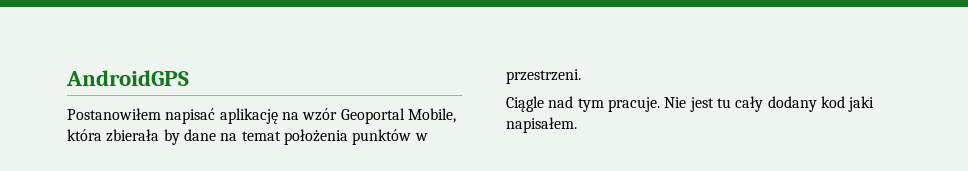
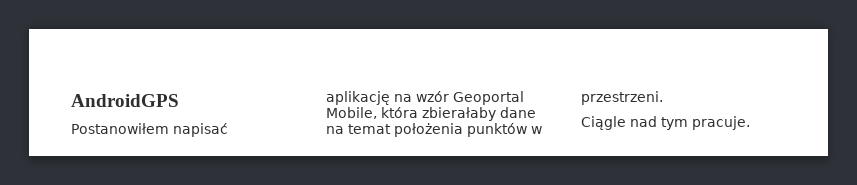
- Postanowiłem napisać aplikację na wzór Geoportal Mobile, która zbierała by dane na temat położenia punktów w przestrzeni.
+ Postanowiłem napisać aplikację na wzór Geoportal Mobile, która zbierałaby dane na temat położenia punktów w przestrzeni.
- Nie jest tu cały dodany kod jaki napisałem.

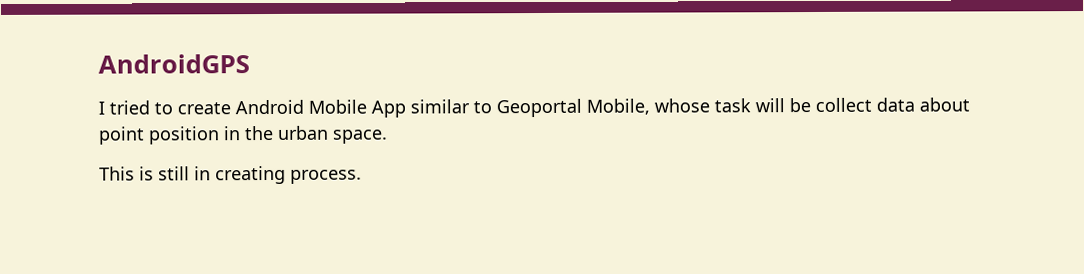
- Postanowiłem napisać aplikację na wzór Geoportal Mobile, która zbierałaby dane na temat położenia punktów w przestrzeni.
- Ciągle nad tym pracuje.
+ I tried to create Android Mobile App similar to Geoportal Mobile, whose task will be collect data about point position in the urban space.
+ This is still in creating process.

